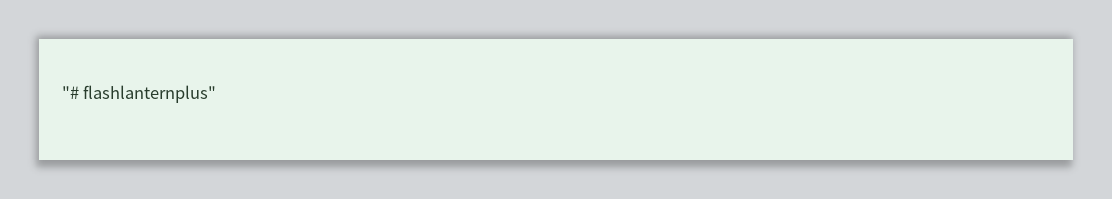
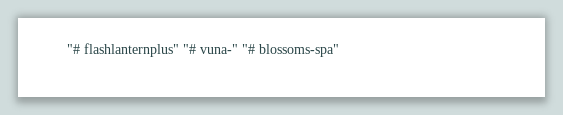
- "# flashlanternplus"
+ "# flashlanternplus" "# vuna-" "# blossoms-spa"

